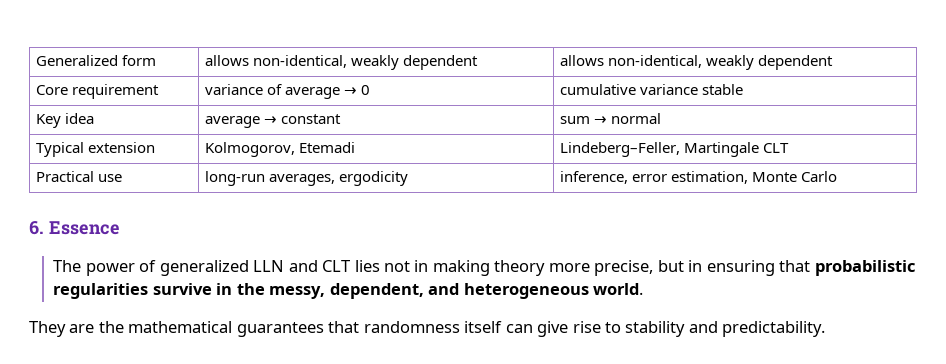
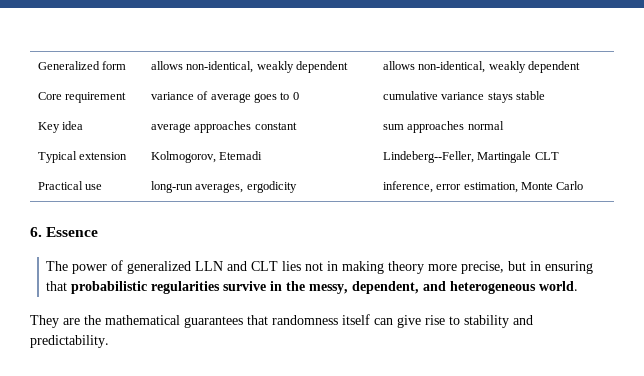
- Core requirement | variance of average → 0 | cumulative variance stable
+ Core requirement | variance of average goes to 0 | cumulative variance stays stable
- Key idea | average → constant | sum → normal
+ Key idea | average approaches constant | sum approaches normal
- Typical extension | Kolmogorov, Etemadi | Lindeberg–Feller, Martingale CLT
+ Typical extension | Kolmogorov, Etemadi | Lindeberg--Feller, Martingale CLT

